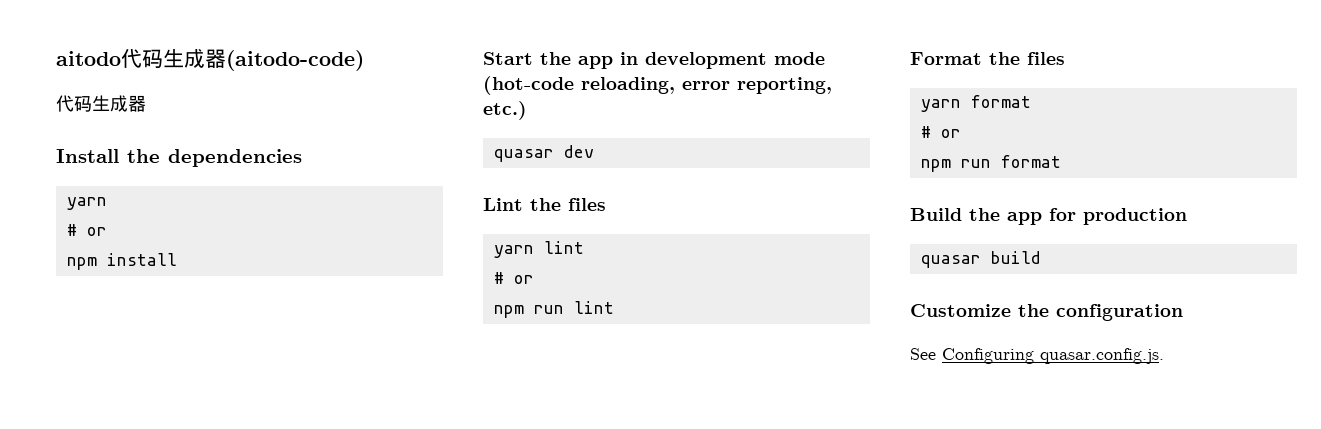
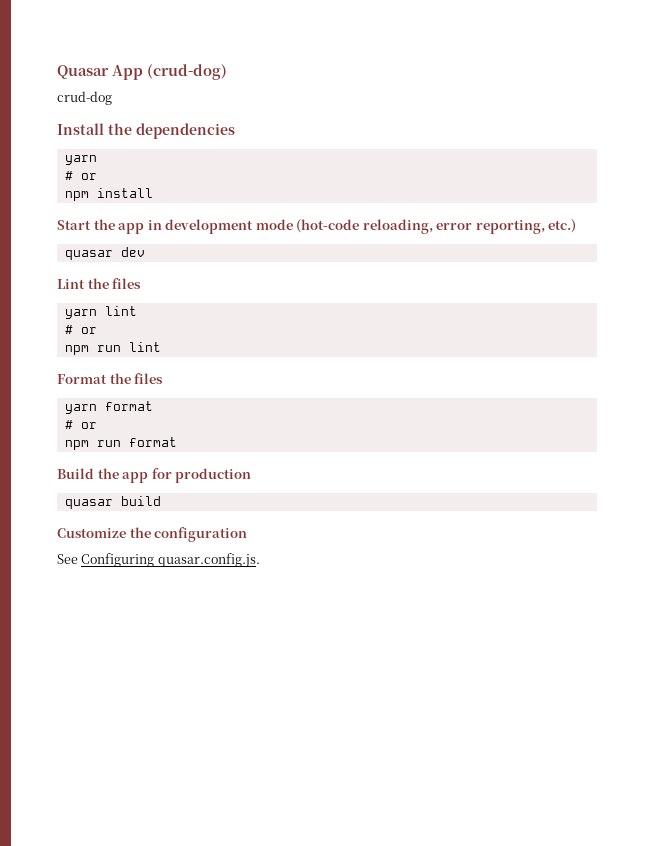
- aitodo代码生成器(aitodo-code)
- 代码生成器
+ Quasar App (crud-dog)
+ crud-dog

